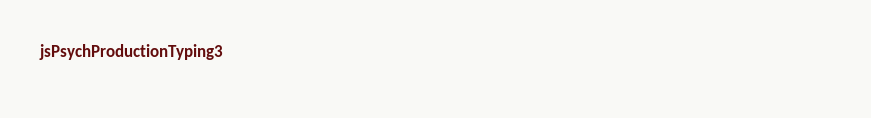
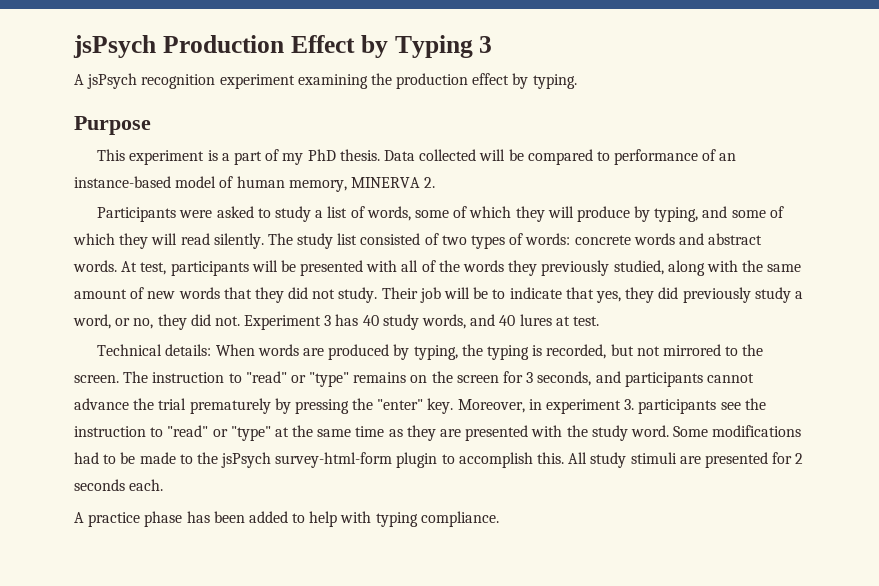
- jsPsychProductionTyping3
+ jsPsych Production Effect by Typing 3
+ A jsPsych recognition experiment examining the production effect by typing.
+ Purpose
+ This experiment is a part of my PhD thesis. Data collected will be compared to performance of an instance-based model of human memory, MINERVA 2.
+ Participants were asked to study a list of words, some of which they will produce by typing, and some of which they will read silently. The study list consisted of two types of words: concrete words and abstract words. At test, participants will be presented with all of the words they previously studied, along with the same amount of new words that they did not study. Their job will be to indicate that yes, they did previously study a word, or no, they did not. Experiment 3 has 40 study words, and 40 lures at test.
+ Technical details: When words are produced by typing, the typing is recorded, but not mirrored to the screen. The instruction to "read" or "type" remains on the screen for 3 seconds, and participants cannot advance the trial prematurely by pressing the "enter" key. Moreover, in experiment 3. participants see the instruction to "read" or "type" at the same time as they are presented with the study word. Some modifications had to be made to the jsPsych survey-html-form plugin to accomplish this. All study stimuli are presented for 2 seconds each.
+ A practice phase has been added to help with typing compliance.

